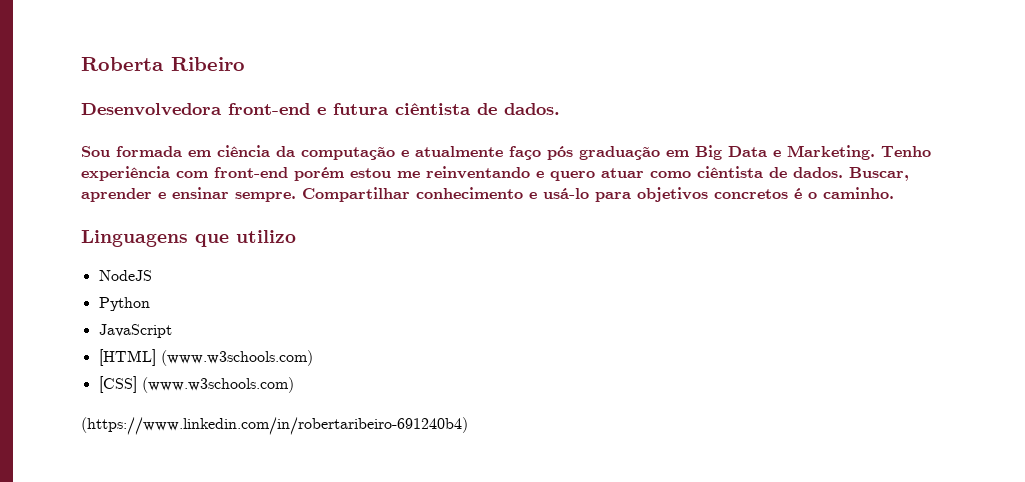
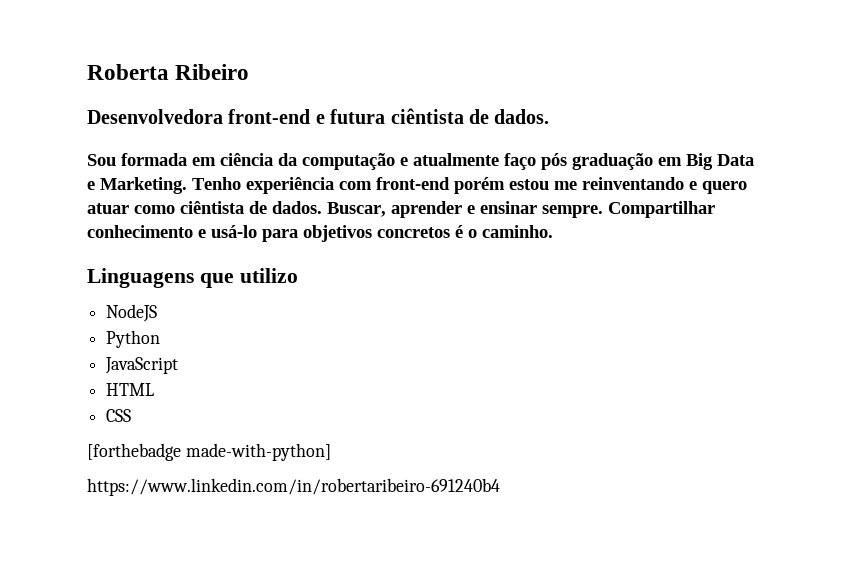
- [HTML] (www.w3schools.com)
- [CSS] (www.w3schools.com)
- (https://www.linkedin.com/in/robertaribeiro-691240b4)
+ HTML
+ CSS
+ [forthebadge made-with-python]
+ https://www.linkedin.com/in/robertaribeiro-691240b4

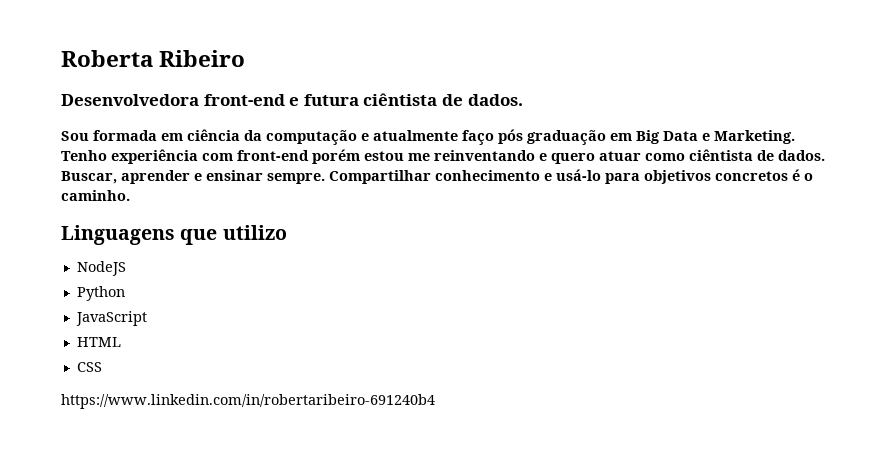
- [forthebadge made-with-python]

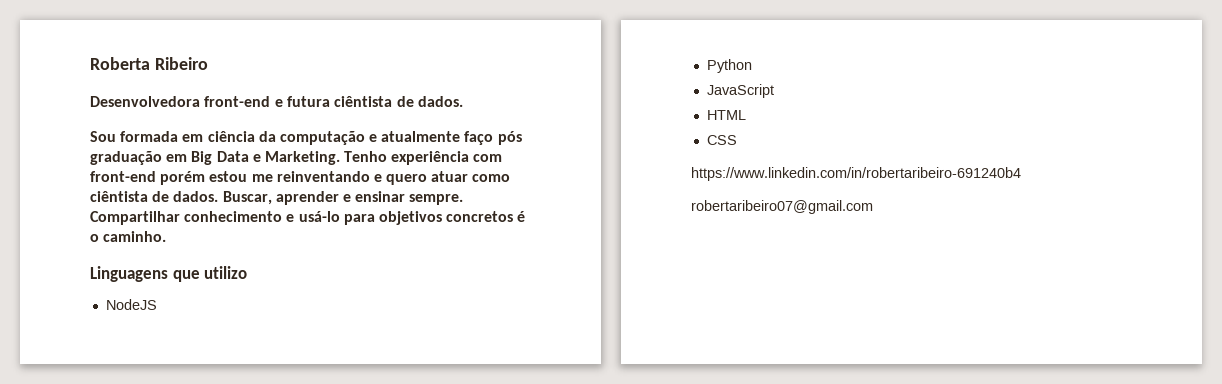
+ robertaribeiro07@gmail.com

